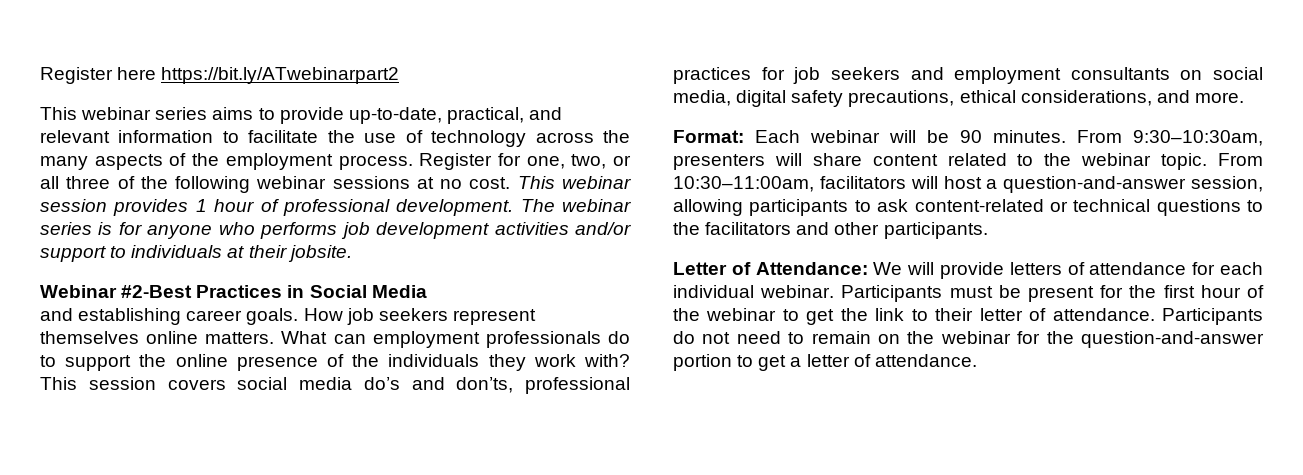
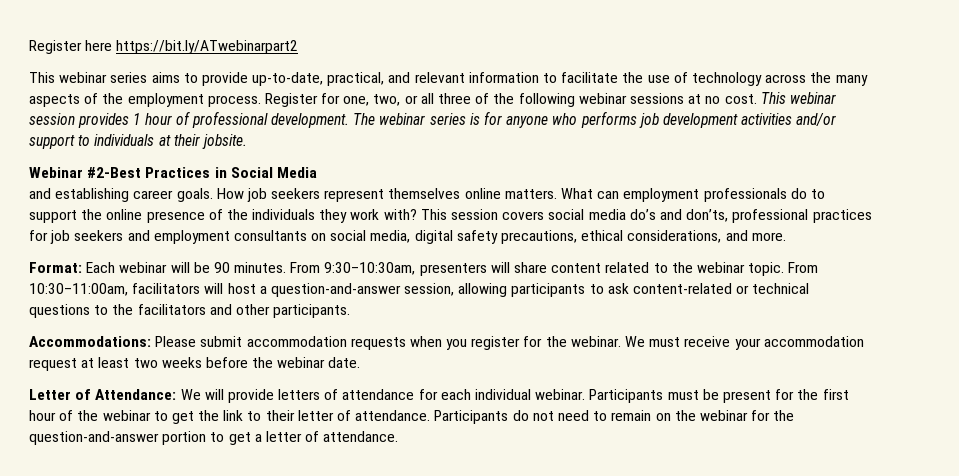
+ Accommodations: Please submit accommodation requests when you register for the webinar. We must receive your accommodation request at least two weeks before the webinar date.

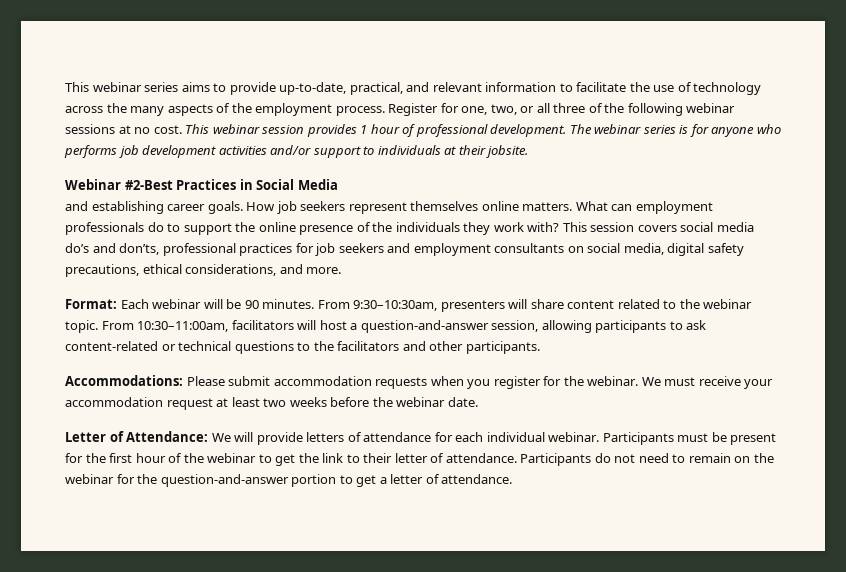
- Register here https://bit.ly/ATwebinarpart2

